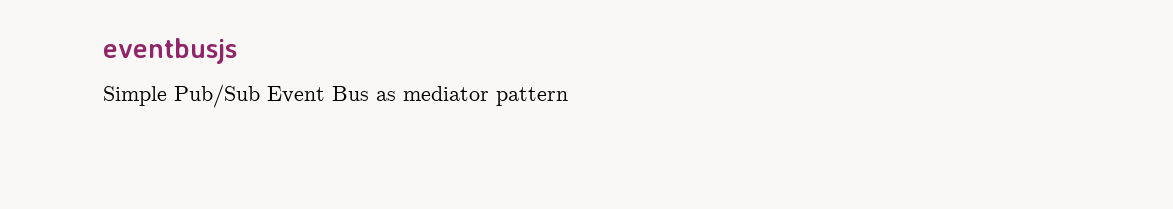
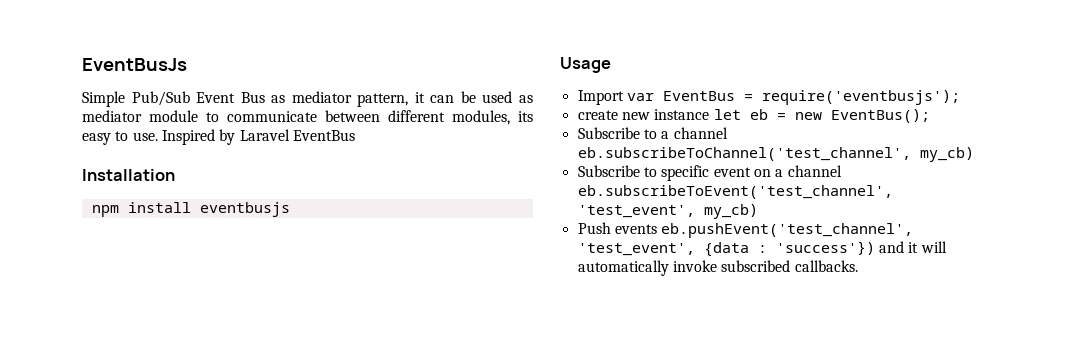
- eventbusjs
+ EventBusJs
- Simple Pub/Sub Event Bus as mediator pattern
+ Simple Pub/Sub Event Bus as mediator pattern, it can be used as mediator module to communicate between different modules, its easy to use. Inspired by Laravel EventBus
+ Installation
+ npm install eventbusjs
+ Usage
+ Import var EventBus = require('eventbusjs');
+ create new instance let eb = new EventBus();
+ Subscribe to a channel eb.subscribeToChannel('test_channel', my_cb)
+ Subscribe to specific event on a channel eb.subscribeToEvent('test_channel', 'test_event', my_cb)
+ Push events eb.pushEvent('test_channel', 'test_event', {data : 'success'}) and it will automatically invoke subscribed callbacks.

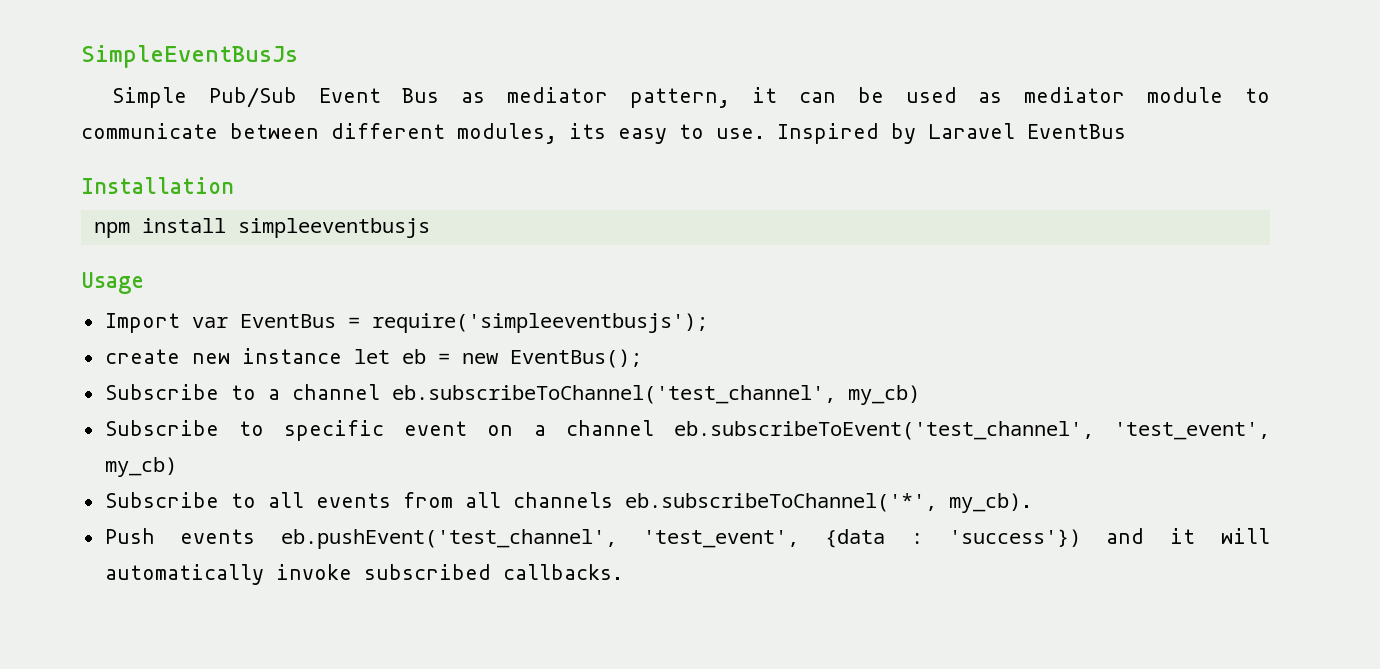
- EventBusJs
+ SimpleEventBusJs
- npm install eventbusjs
+ npm install simpleeventbusjs
- Import var EventBus = require('eventbusjs');
+ Import var EventBus = require('simpleeventbusjs');
+ Subscribe to all events from all channels eb.subscribeToChannel('*', my_cb).

